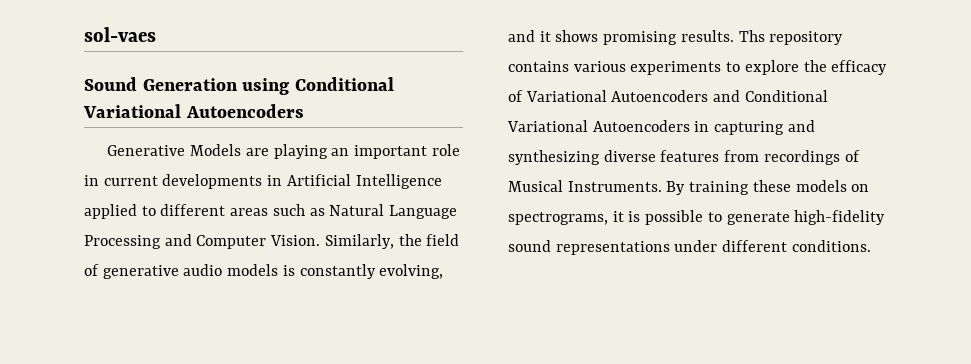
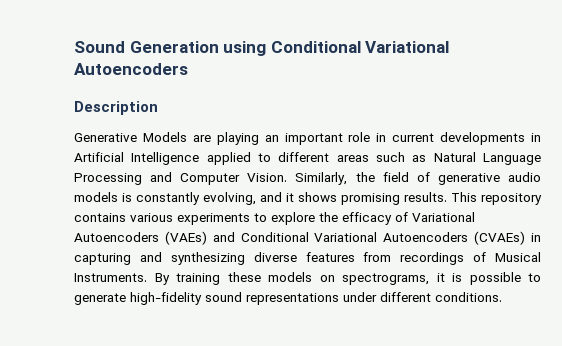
- sol-vaes
+ Description
- Ths repository contains various experiments to explore the efficacy of Variational Autoencoders and Conditional Variational Autoencoders in capturing and synthesizing diverse features from recordings of Musical Instruments.
+ This repository contains various experiments to explore the efficacy of Variational Autoencoders (VAEs) and Conditional Variational Autoencoders (CVAEs) in capturing and synthesizing diverse features from recordings of Musical Instruments.

